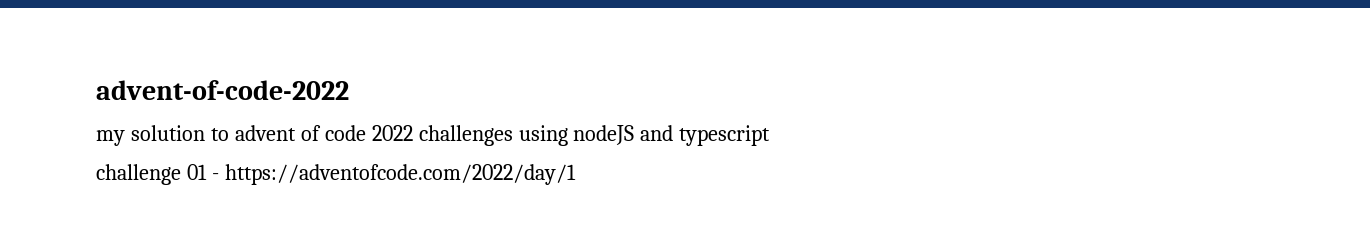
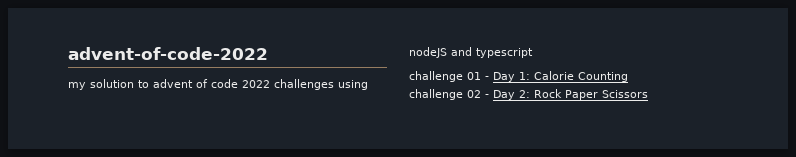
- challenge 01 - https://adventofcode.com/2022/day/1
+ challenge 01 - Day 1: Calorie Counting
+ challenge 02 - Day 2: Rock Paper Scissors

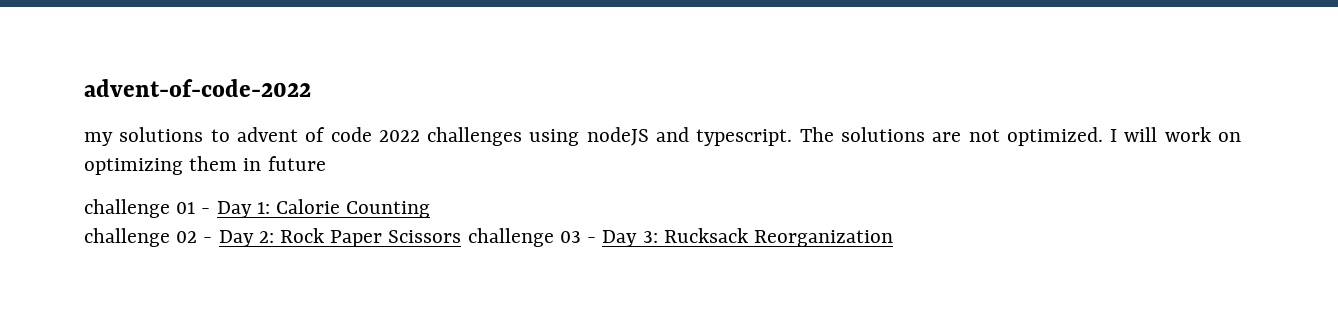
- my solution to advent of code 2022 challenges using nodeJS and typescript
+ my solutions to advent of code 2022 challenges using nodeJS and typescript. The solutions are not optimized. I will work on optimizing them in future
- challenge 02 - Day 2: Rock Paper Scissors
+ challenge 02 - Day 2: Rock Paper Scissors challenge 03 - Day 3: Rucksack Reorganization

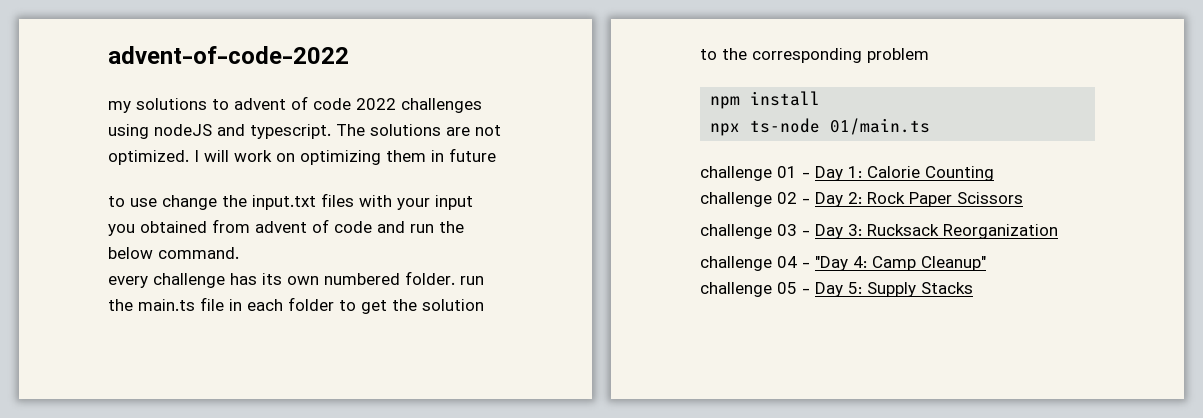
+ to use change the input.txt files with your input you obtained from advent of code and run the below command.
+ every challenge has its own numbered folder. run the main.ts file in each folder to get the solution to the corresponding problem
+ npm install
+ npx ts-node 01/main.ts
- challenge 02 - Day 2: Rock Paper Scissors challenge 03 - Day 3: Rucksack Reorganization
+ challenge 02 - Day 2: Rock Paper Scissors
+ challenge 03 - Day 3: Rucksack Reorganization
+ challenge 04 - "Day 4: Camp Cleanup"
+ challenge 05 - Day 5: Supply Stacks

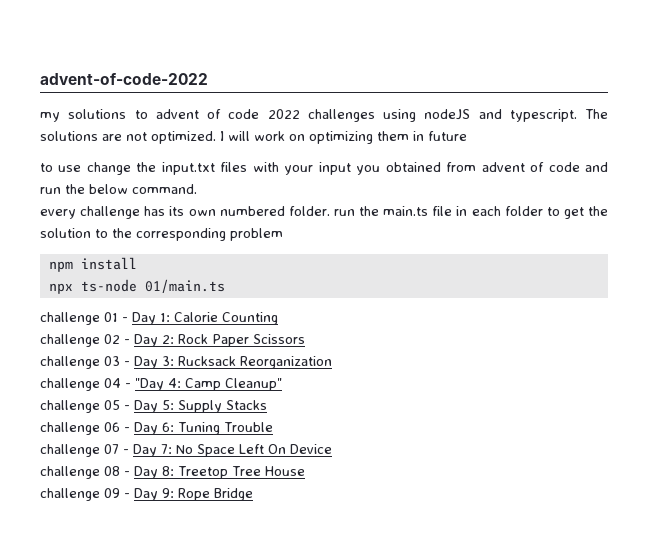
+ challenge 06 - Day 6: Tuning Trouble
+ challenge 07 - Day 7: No Space Left On Device
+ challenge 08 - Day 8: Treetop Tree House
+ challenge 09 - Day 9: Rope Bridge

